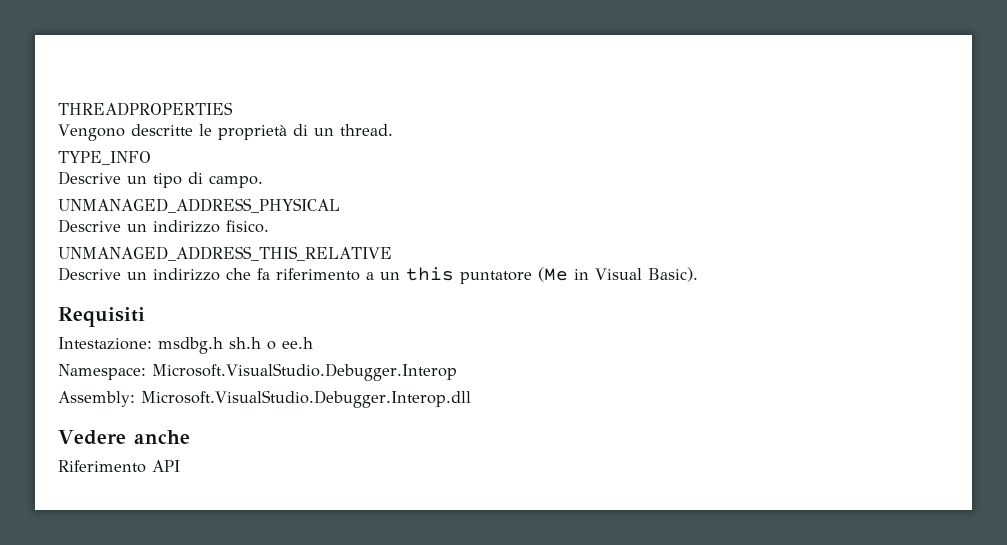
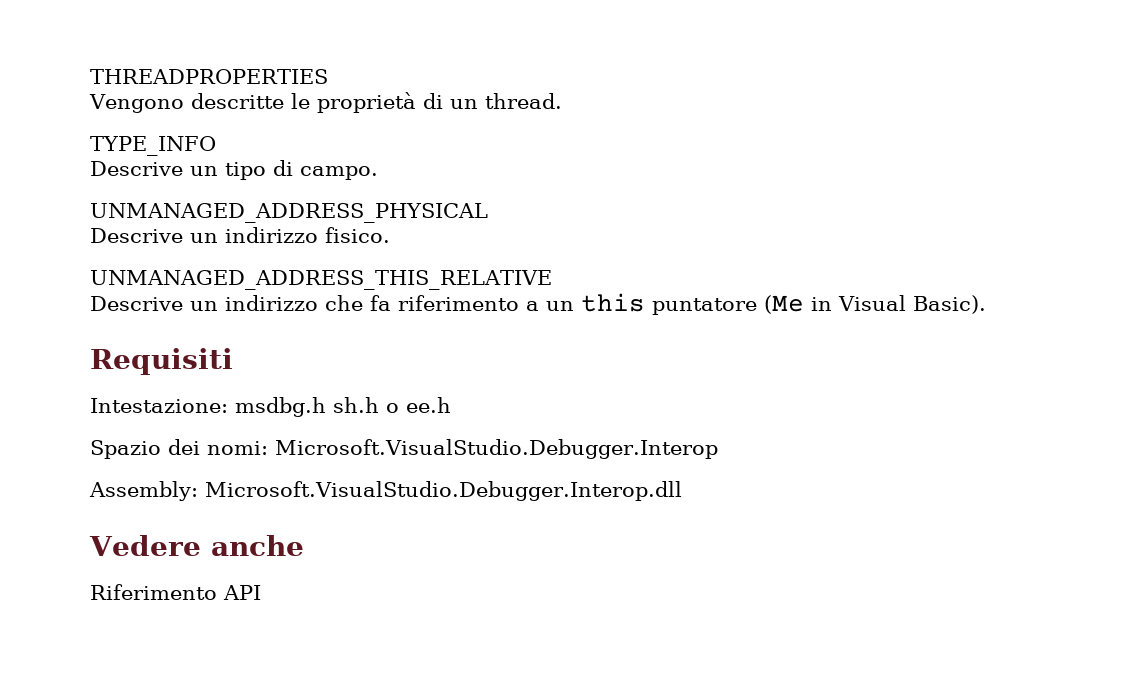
- Namespace: Microsoft.VisualStudio.Debugger.Interop
+ Spazio dei nomi: Microsoft.VisualStudio.Debugger.Interop

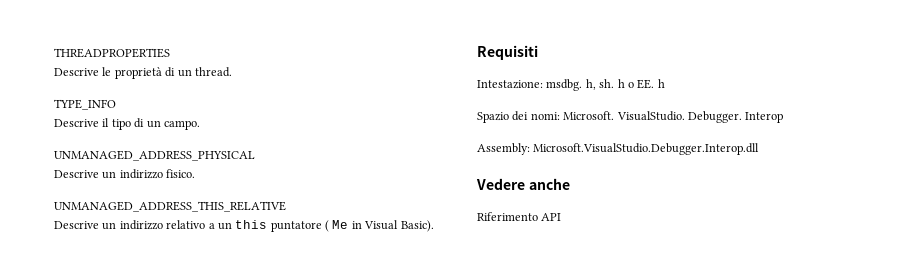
- Vengono descritte le proprietà di un thread.
+ Descrive le proprietà di un thread.
- Descrive un tipo di campo.
+ Descrive il tipo di un campo.
- Descrive un indirizzo che fa riferimento a un this puntatore (Me in Visual Basic).
+ Descrive un indirizzo relativo a un this puntatore ( Me in Visual Basic).
- Intestazione: msdbg.h sh.h o ee.h
+ Intestazione: msdbg. h, sh. h o EE. h
- Spazio dei nomi: Microsoft.VisualStudio.Debugger.Interop
+ Spazio dei nomi: Microsoft. VisualStudio. Debugger. Interop

